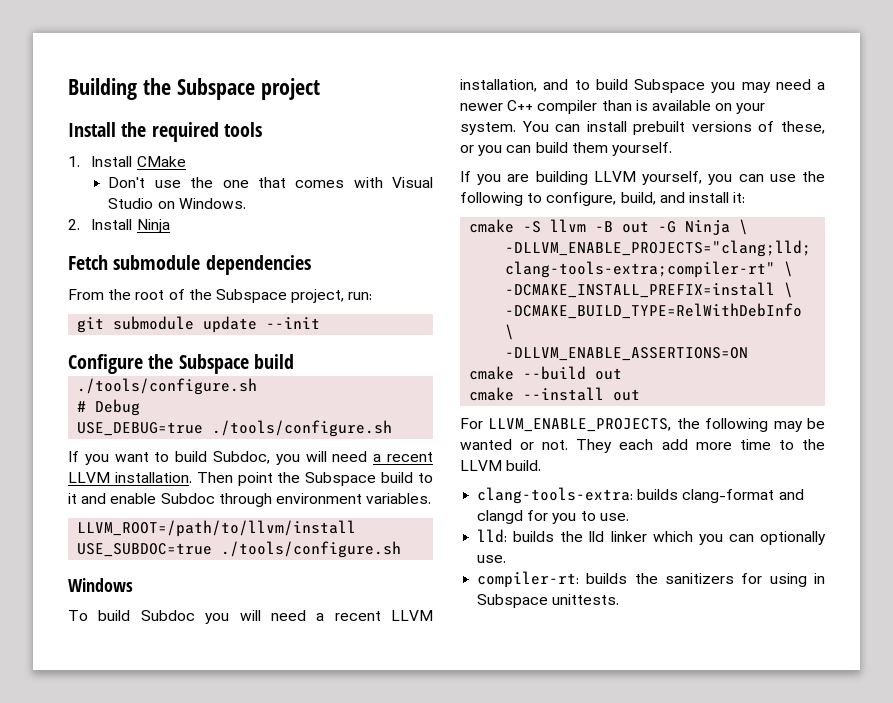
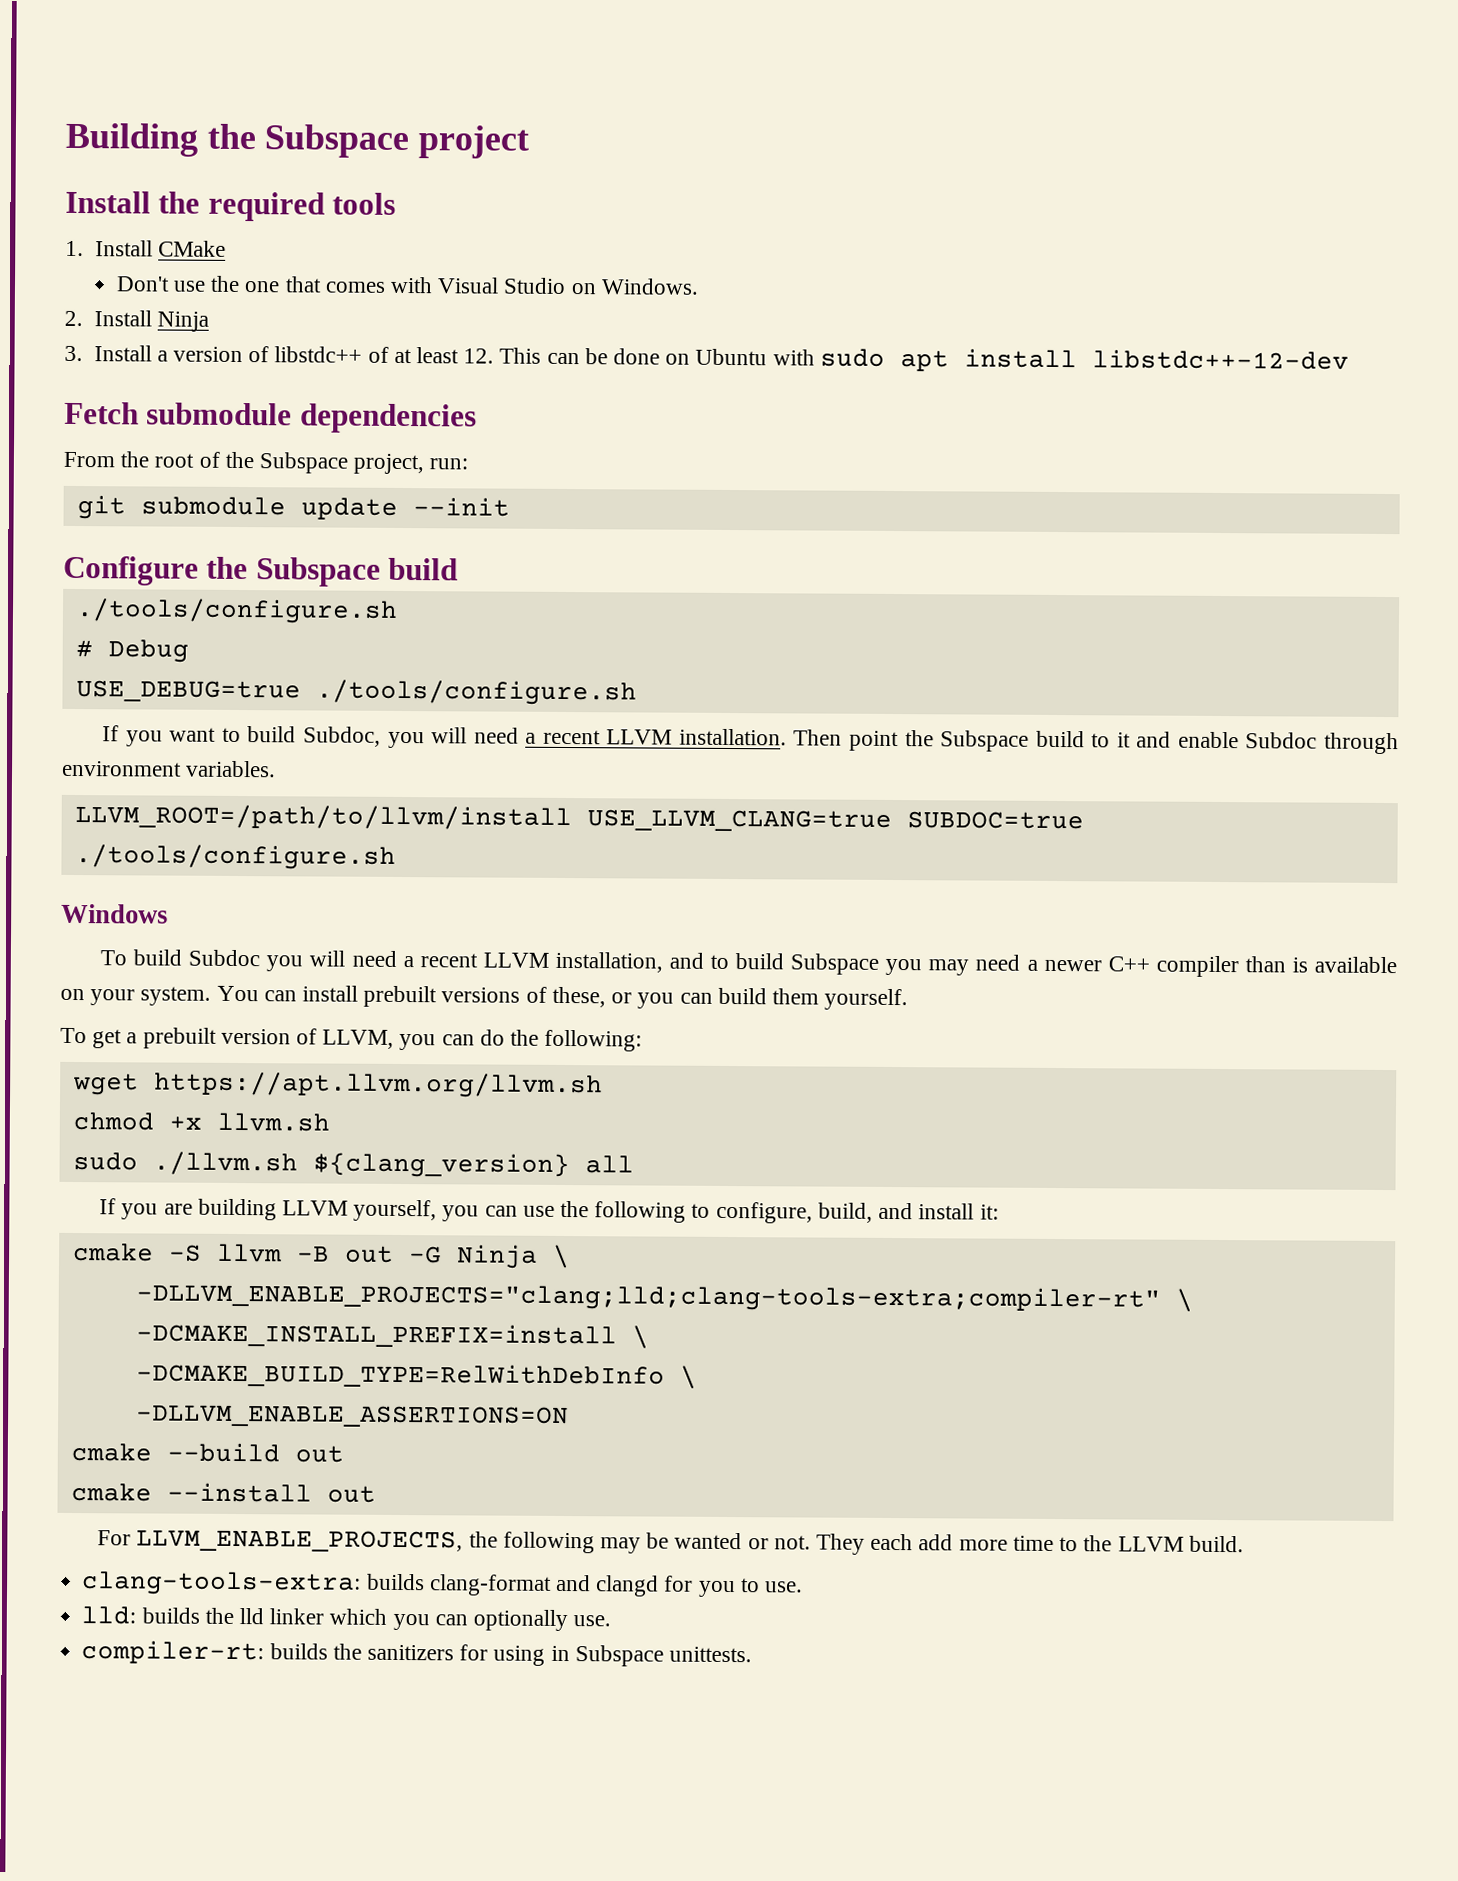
+ 3. Install a version of libstdc++ of at least 12. This can be done on Ubuntu with sudo apt install libstdc++-12-dev
- LLVM_ROOT=/path/to/llvm/install USE_SUBDOC=true ./tools/configure.sh
+ LLVM_ROOT=/path/to/llvm/install USE_LLVM_CLANG=true SUBDOC=true ./tools/configure.sh
+ To get a prebuilt version of LLVM, you can do the following:
+ wget https://apt.llvm.org/llvm.sh
+ chmod +x llvm.sh
+ sudo ./llvm.sh ${clang_version} all

